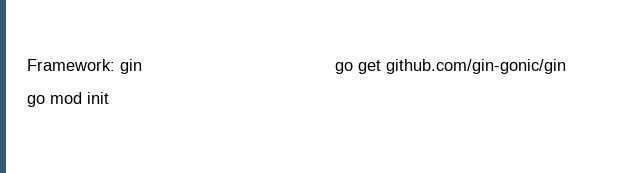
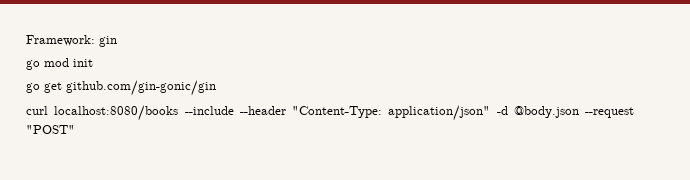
+ curl localhost:8080/books --include --header "Content-Type: application/json" -d @body.json --request "POST"

